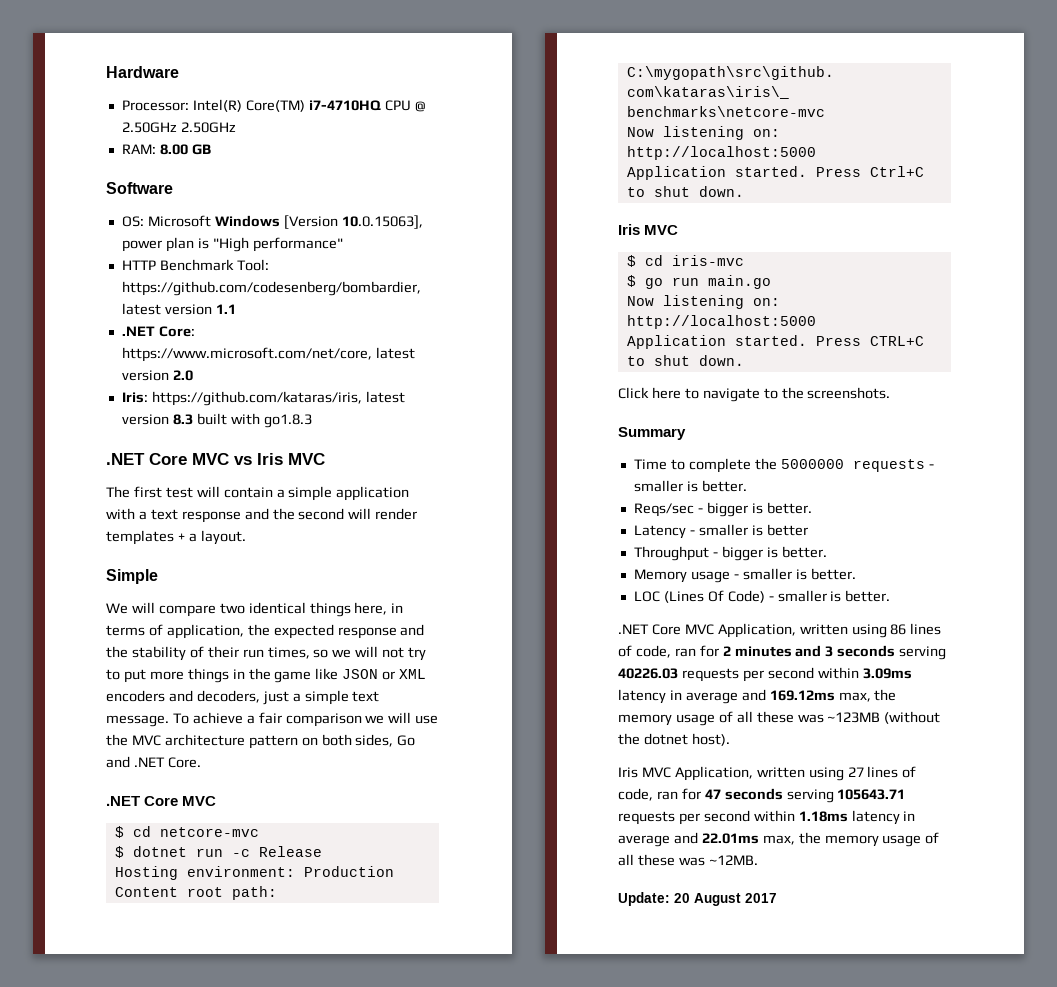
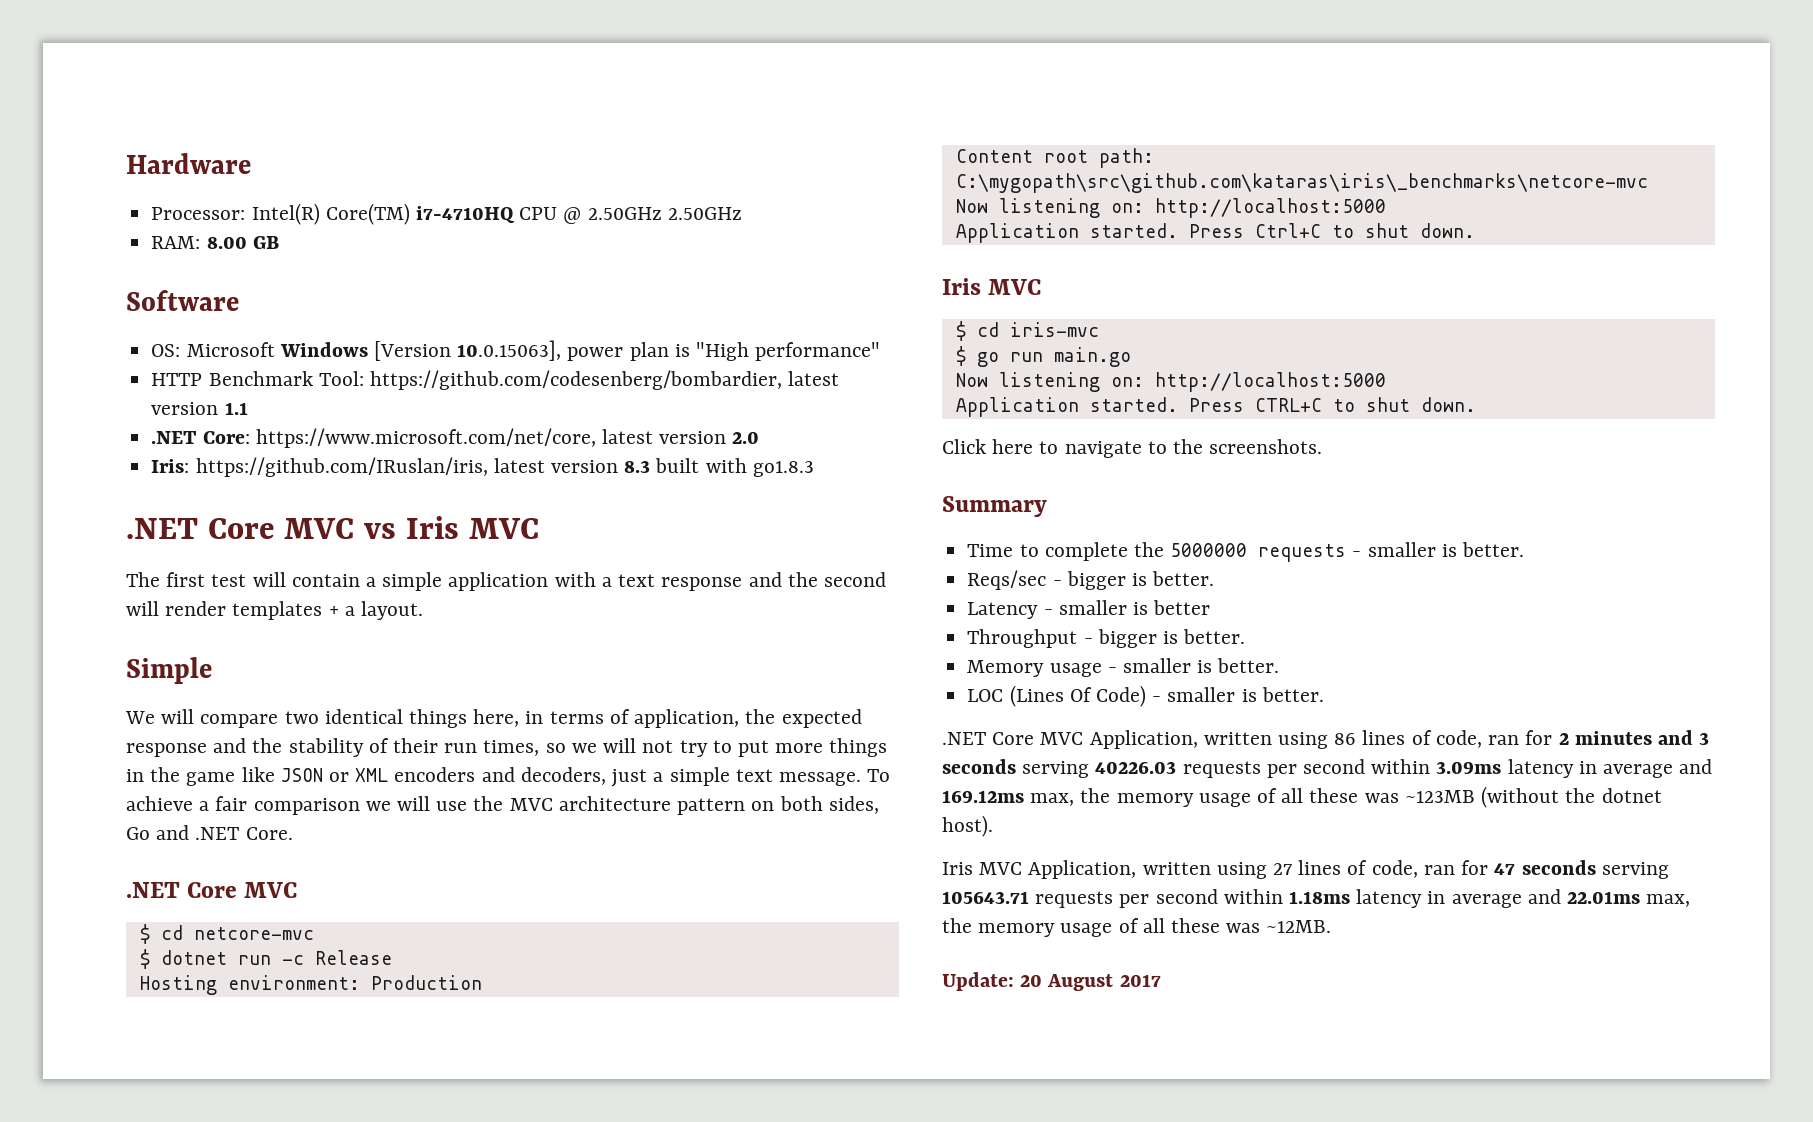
- Iris: https://github.com/kataras/iris, latest version 8.3 built with go1.8.3
+ Iris: https://github.com/IRuslan/iris, latest version 8.3 built with go1.8.3

